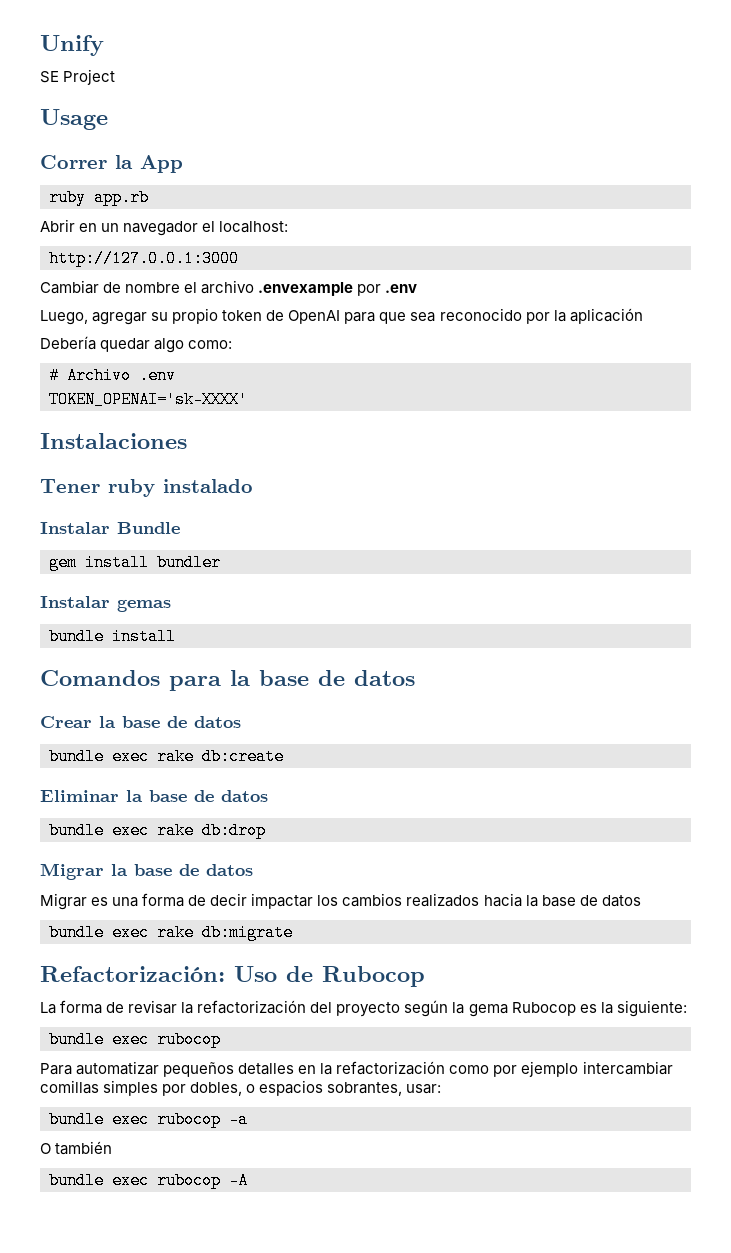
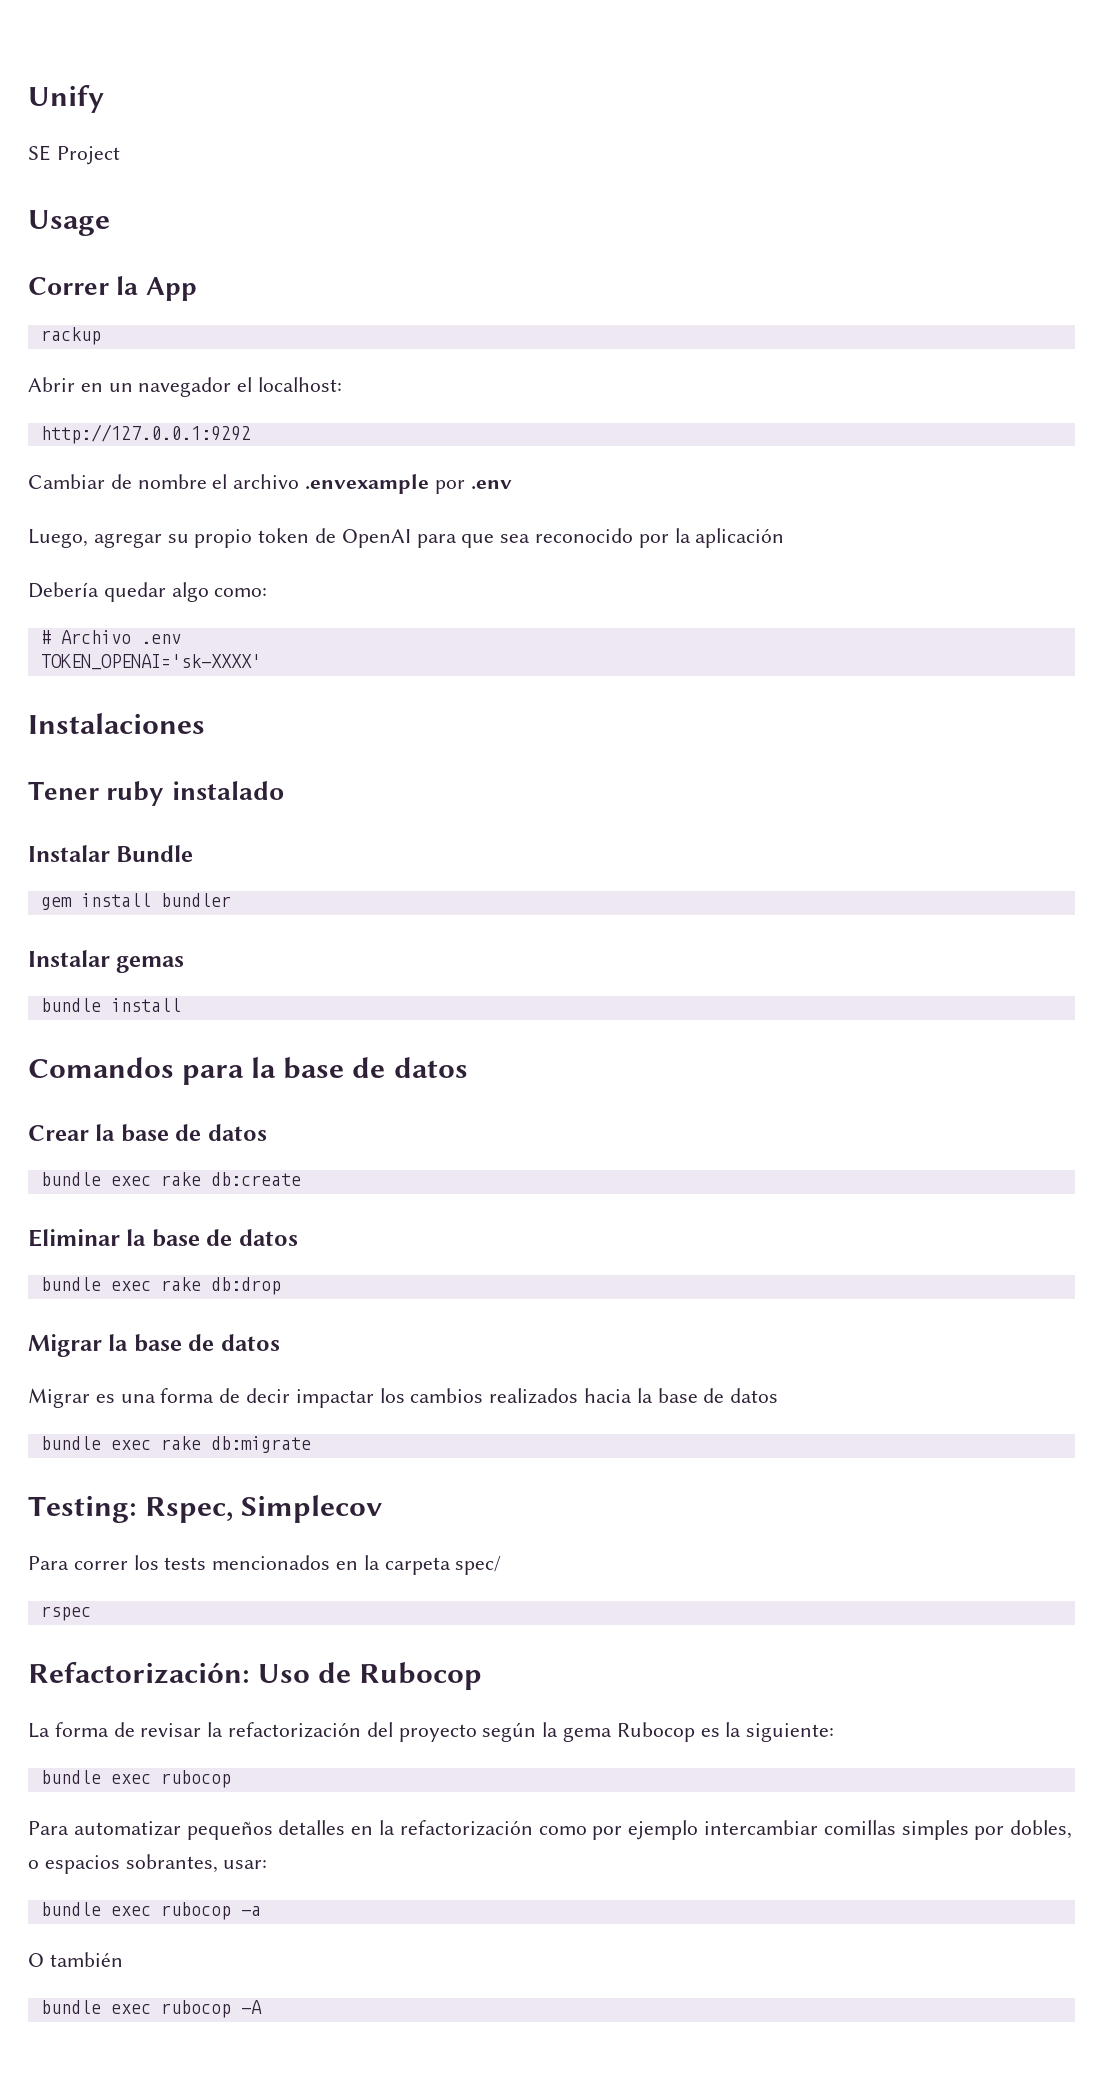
- ruby app.rb
+ rackup
- http://127.0.0.1:3000
+ http://127.0.0.1:9292
+ Testing: Rspec, Simplecov
+ Para correr los tests mencionados en la carpeta spec/
+ rspec

